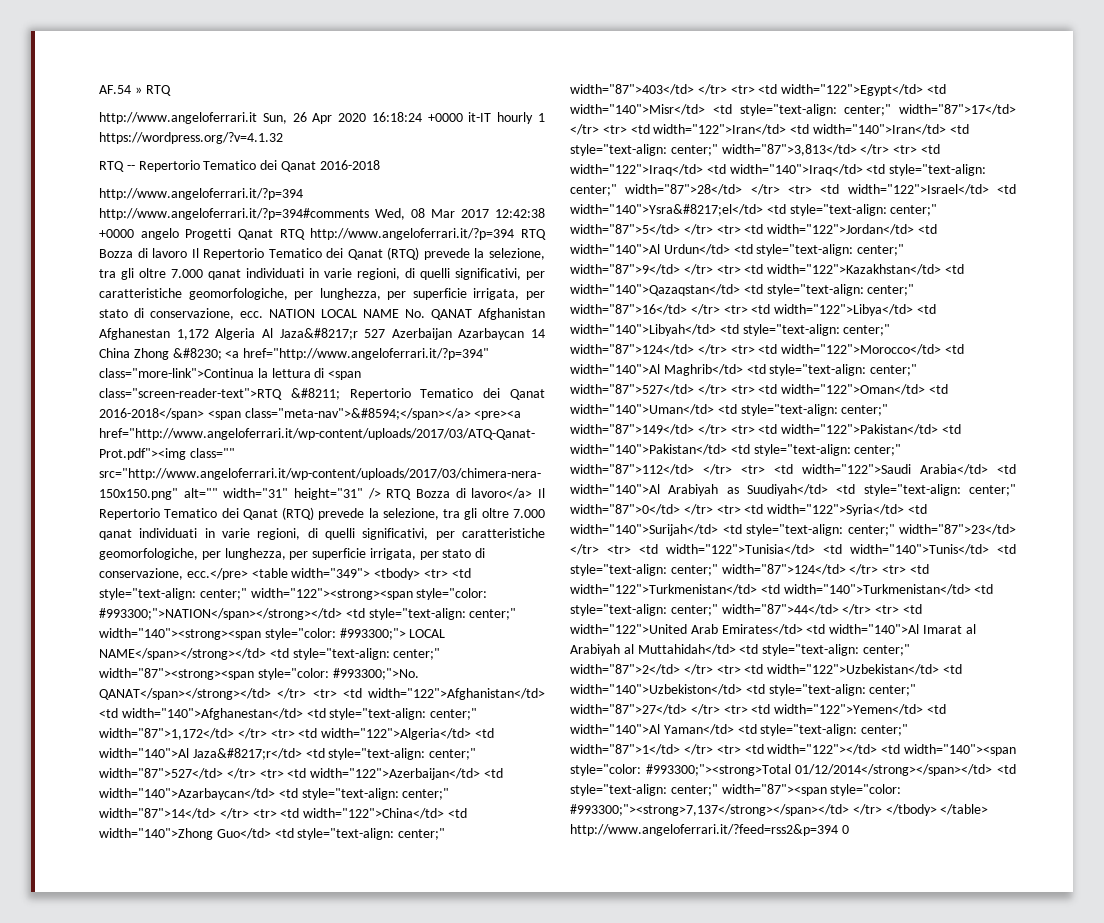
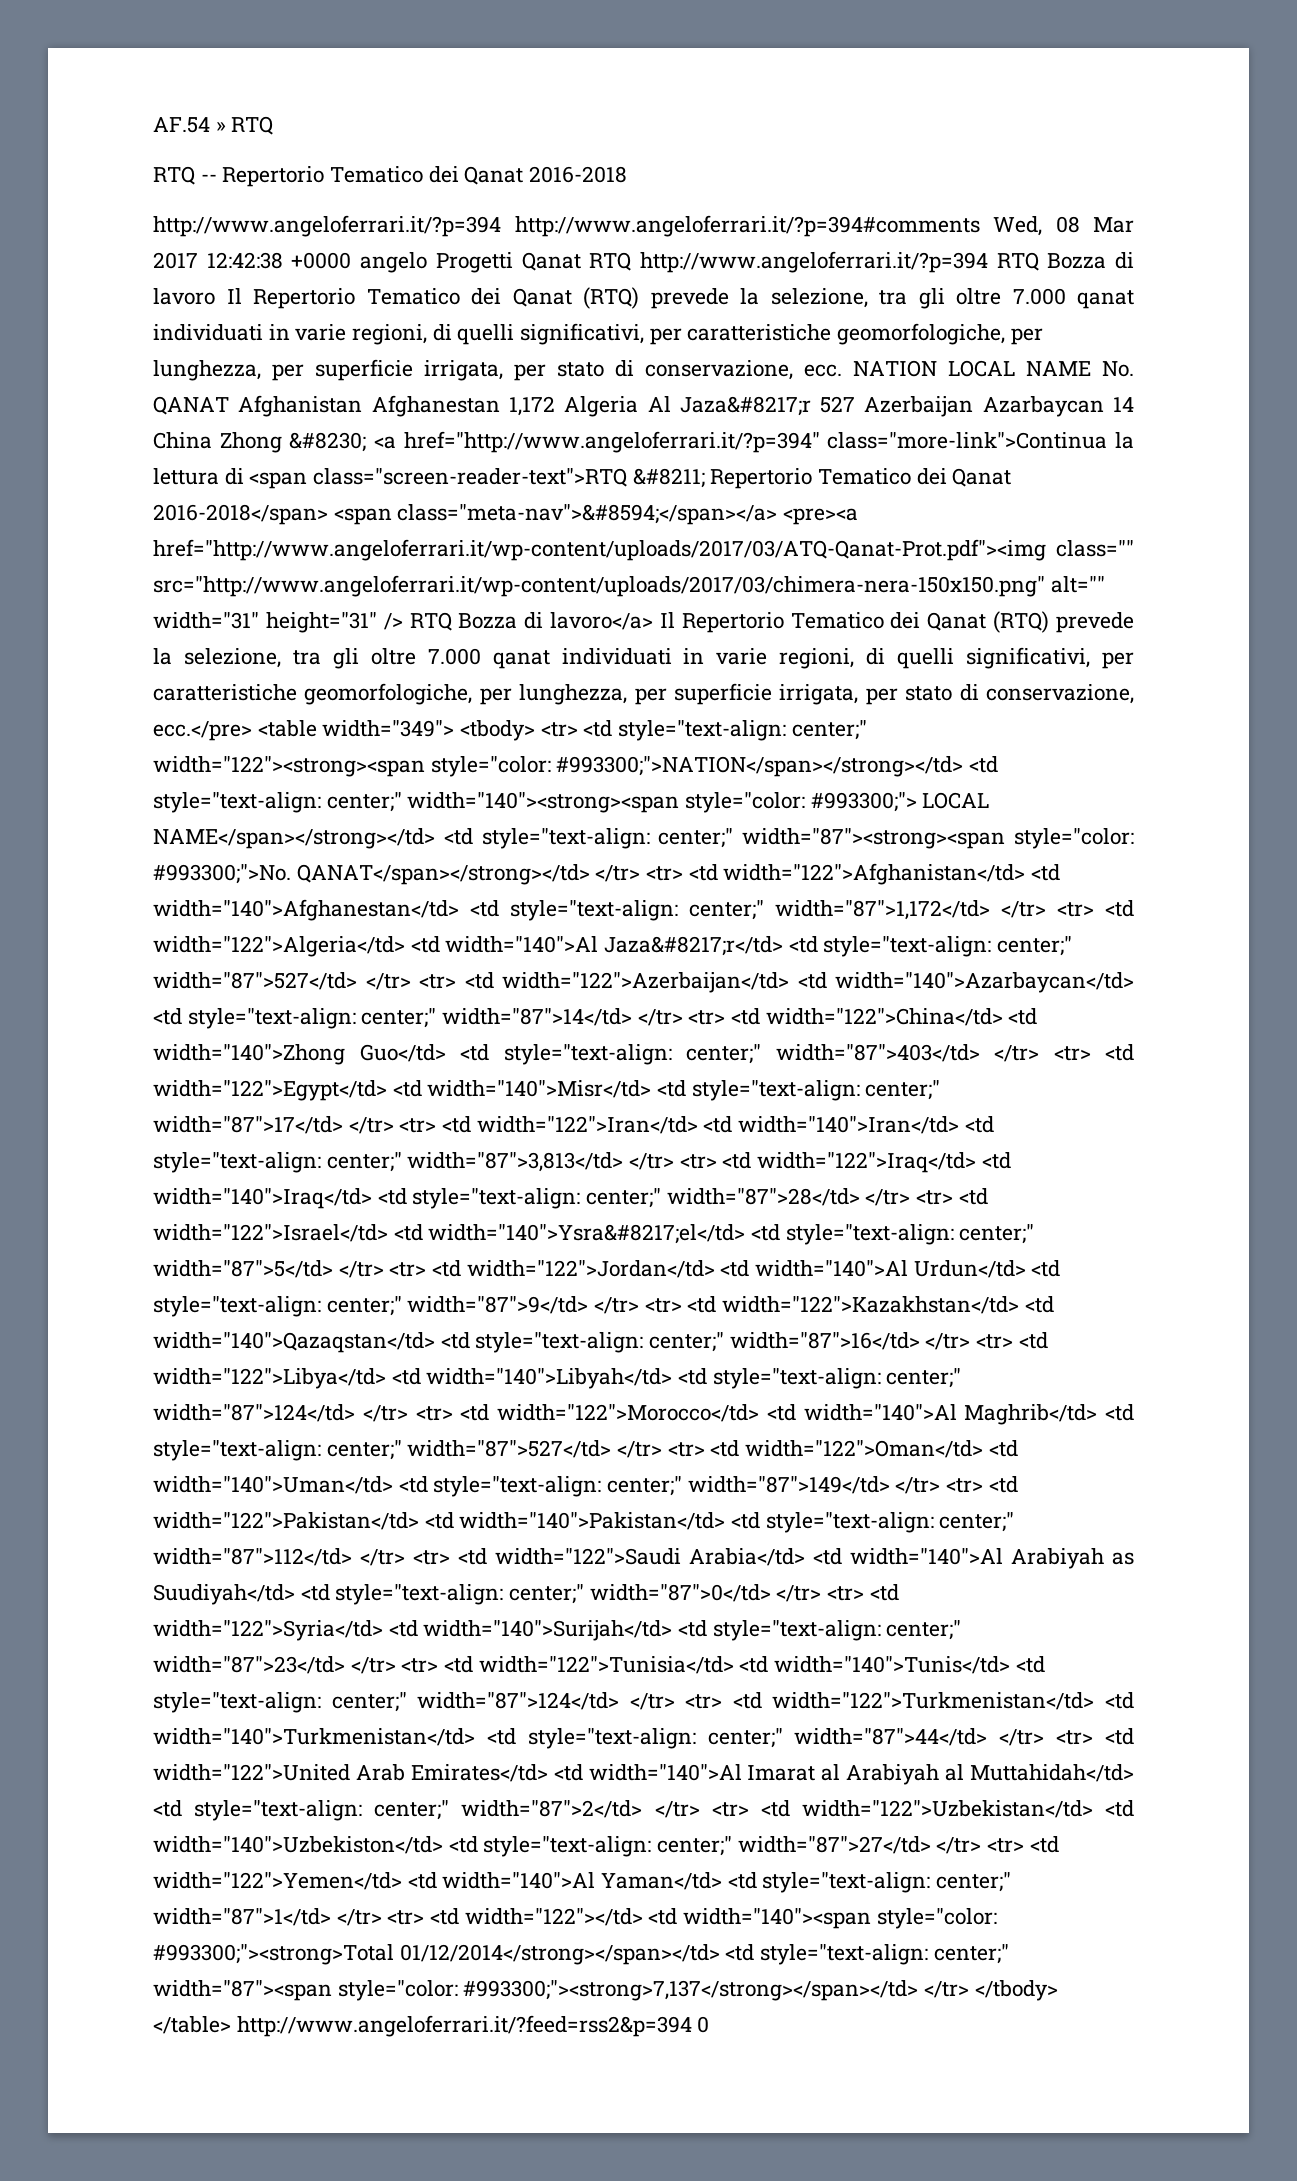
- http://www.angeloferrari.it Sun, 26 Apr 2020 16:18:24 +0000 it-IT hourly 1 https://wordpress.org/?v=4.1.32

